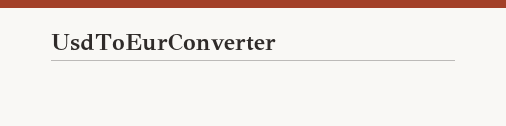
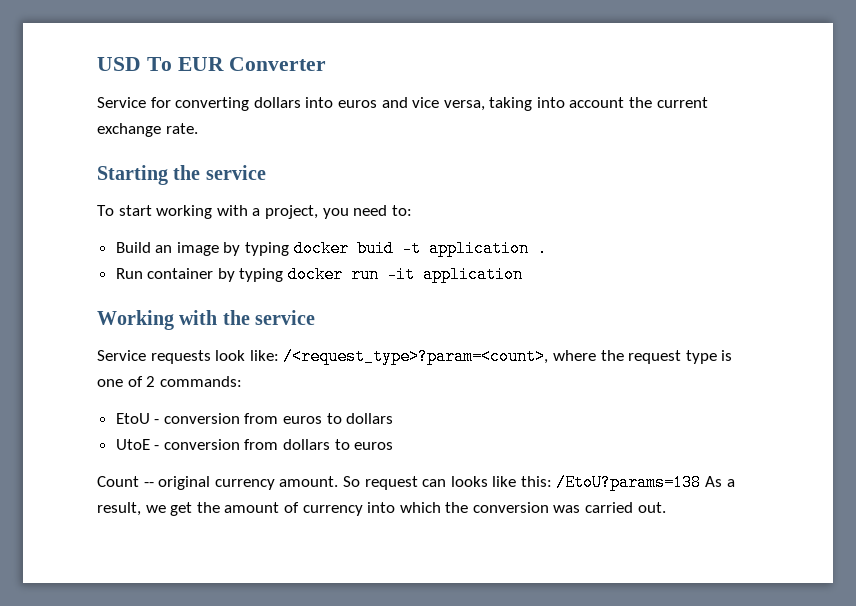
- UsdToEurConverter
+ USD To EUR Converter
+ Service for converting dollars into euros and vice versa, taking into account the current exchange rate.
+ Starting the service
+ To start working with a project, you need to:
+ Build an image by typing docker buid -t application .
+ Run container by typing docker run -it application
+ Working with the service
+ Service requests look like: /<request_type>?param=<count>, where the request type is one of 2 commands:
+ EtoU - conversion from euros to dollars
+ UtoE - conversion from dollars to euros
+ Count -- original currency amount. So request can looks like this: /EtoU?params=138 As a result, we get the amount of currency into which the conversion was carried out.

